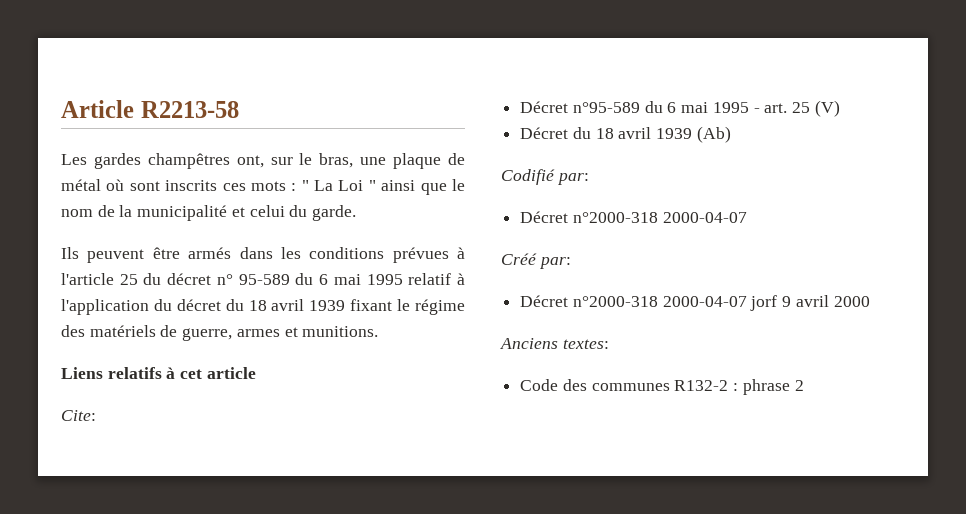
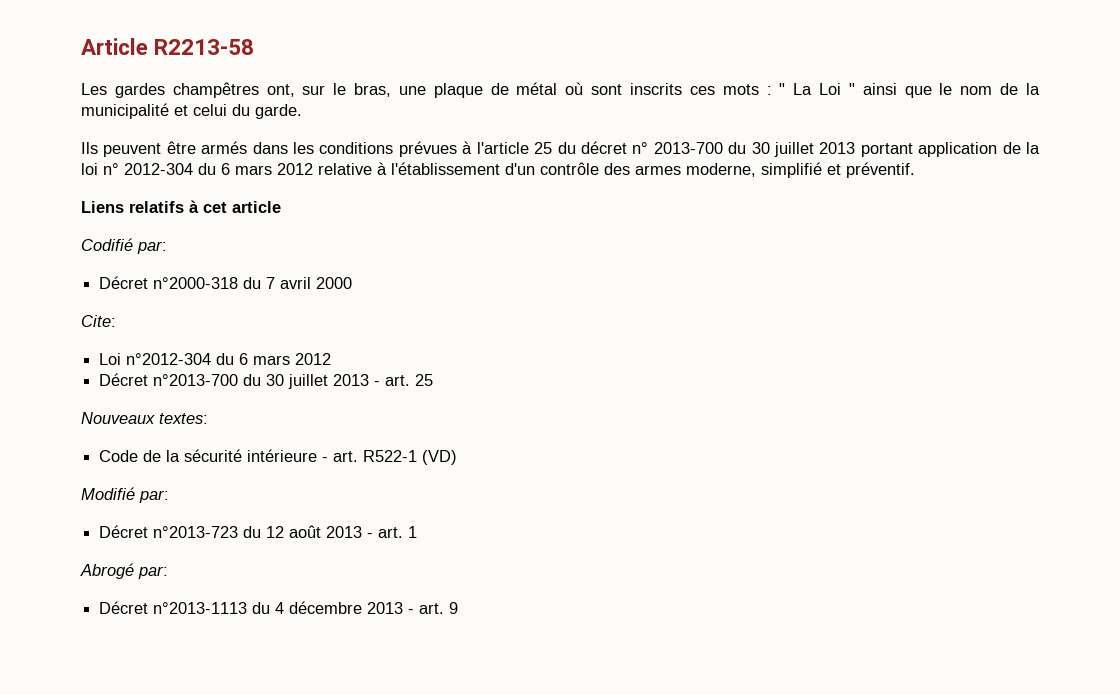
- Ils peuvent être armés dans les conditions prévues à l'article 25 du décret n° 95-589 du 6 mai 1995 relatif à l'application du décret du 18 avril 1939 fixant le régime des matériels de guerre, armes et munitions.
+ Ils peuvent être armés dans les conditions prévues à l'article 25 du décret n° 2013-700 du 30 juillet 2013 portant application de la loi n° 2012-304 du 6 mars 2012 relative à l'établissement d'un contrôle des armes moderne, simplifié et préventif.
+ Codifié par:
+ Décret n°2000-318 du 7 avril 2000
  Cite:
- Décret n°95-589 du 6 mai 1995 - art. 25 (V)
- Décret du 18 avril 1939 (Ab)
- Codifié par:
- Décret n°2000-318 2000-04-07
- Créé par:
- Décret n°2000-318 2000-04-07 jorf 9 avril 2000
- Anciens textes:
- Code des communes R132-2 : phrase 2
+ Loi n°2012-304 du 6 mars 2012
+ Décret n°2013-700 du 30 juillet 2013 - art. 25
+ Nouveaux textes:
+ Code de la sécurité intérieure - art. R522-1 (VD)
+ Modifié par:
+ Décret n°2013-723 du 12 août 2013 - art. 1
+ Abrogé par:
+ Décret n°2013-1113 du 4 décembre 2013 - art. 9

